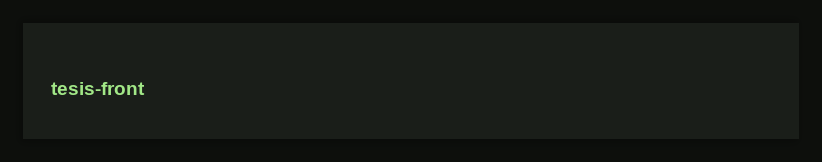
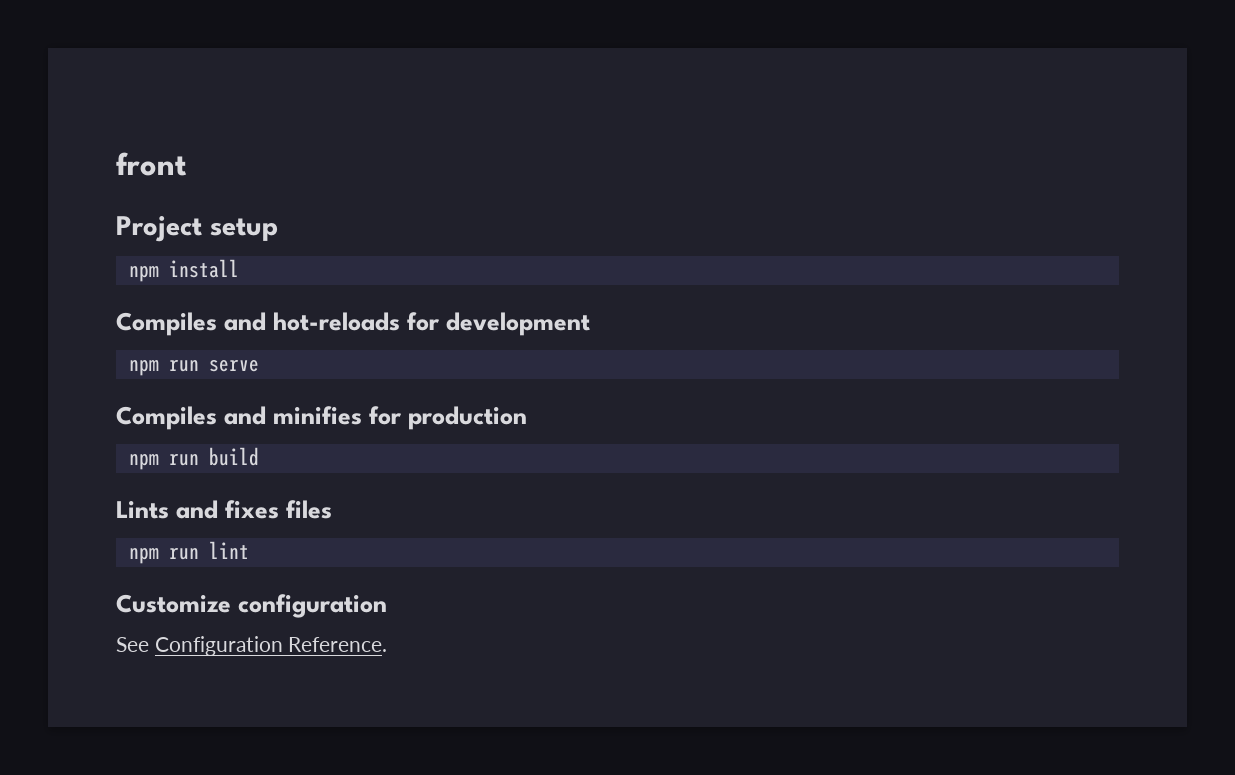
- tesis-front
+ front
+ Project setup
+ npm install
+ Compiles and hot-reloads for development
+ npm run serve
+ Compiles and minifies for production
+ npm run build
+ Lints and fixes files
+ npm run lint
+ Customize configuration
+ See Configuration Reference.

